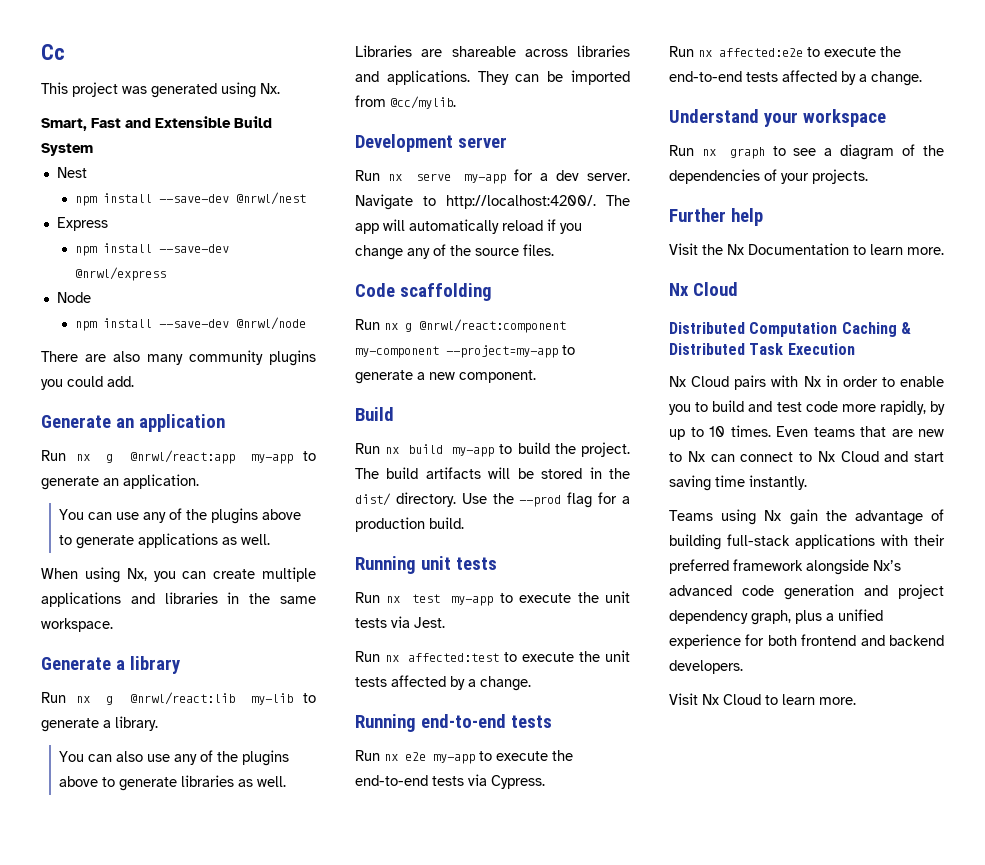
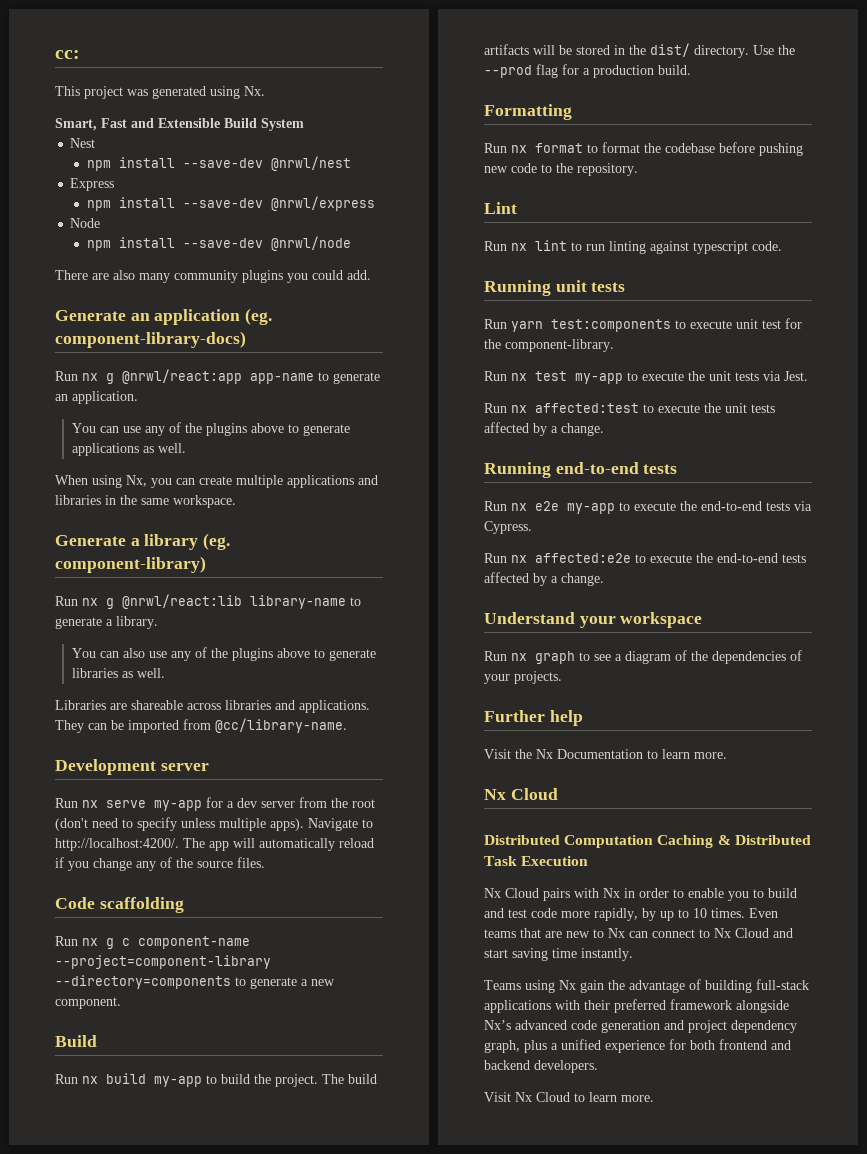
- Cc
+ cc:
- Generate an application
+ Generate an application (eg. component-library-docs)
- Run nx g @nrwl/react:app my-app to generate an application.
+ Run nx g @nrwl/react:app app-name to generate an application.
- Generate a library
+ Generate a library (eg. component-library)
- Run nx g @nrwl/react:lib my-lib to generate a library.
+ Run nx g @nrwl/react:lib library-name to generate a library.
- They can be imported from @cc/mylib.
+ They can be imported from @cc/library-name.
- Run nx serve my-app for a dev server.
+ Run nx serve my-app for a dev server from the root (don't need to specify unless multiple apps).
- Run nx g @nrwl/react:component my-component --project=my-app to generate a new component.
+ Run nx g c component-name --project=component-library --directory=components to generate a new component.
+ Formatting
+ Run nx format to format the codebase before pushing new code to the repository.
+ Lint
+ Run nx lint to run linting against typescript code.
  Running unit tests
+ Run yarn test:components to execute unit test for the component-library.

